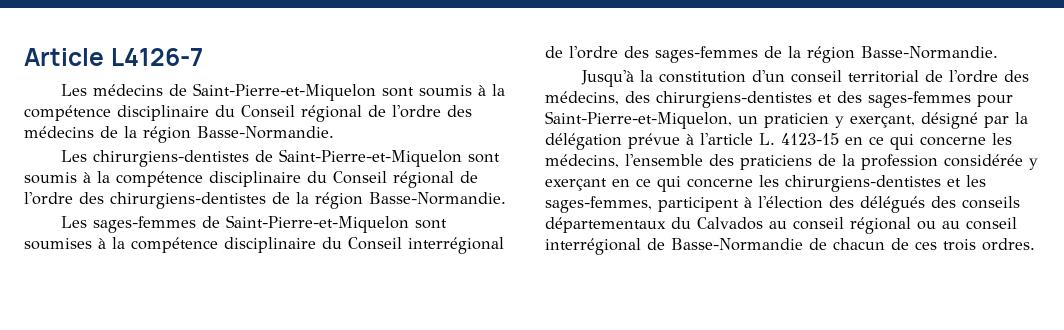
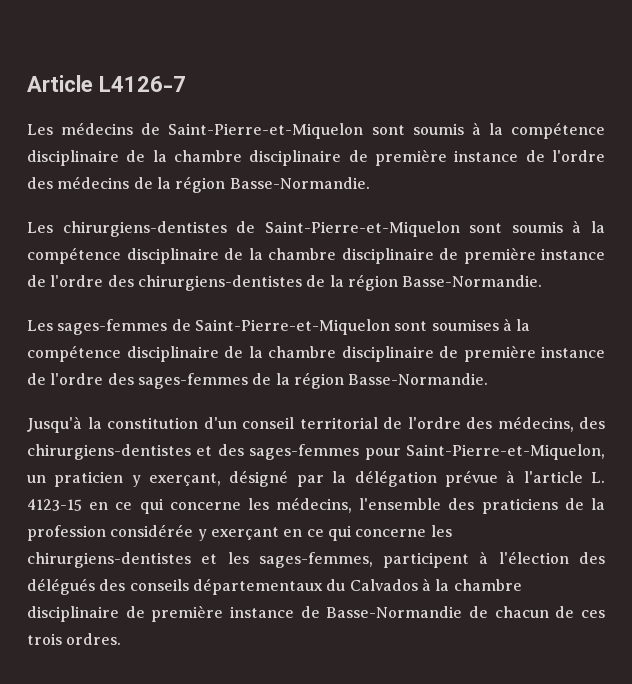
- Les médecins de Saint-Pierre-et-Miquelon sont soumis à la compétence disciplinaire du Conseil régional de l'ordre des médecins de la région Basse-Normandie.
+ Les médecins de Saint-Pierre-et-Miquelon sont soumis à la compétence disciplinaire de la chambre disciplinaire de première instance de l'ordre des médecins de la région Basse-Normandie.
- Les chirurgiens-dentistes de Saint-Pierre-et-Miquelon sont soumis à la compétence disciplinaire du Conseil régional de l'ordre des chirurgiens-dentistes de la région Basse-Normandie.
+ Les chirurgiens-dentistes de Saint-Pierre-et-Miquelon sont soumis à la compétence disciplinaire de la chambre disciplinaire de première instance de l'ordre des chirurgiens-dentistes de la région Basse-Normandie.
- Les sages-femmes de Saint-Pierre-et-Miquelon sont soumises à la compétence disciplinaire du Conseil interrégional de l'ordre des sages-femmes de la région Basse-Normandie.
+ Les sages-femmes de Saint-Pierre-et-Miquelon sont soumises à la compétence disciplinaire de la chambre disciplinaire de première instance de l'ordre des sages-femmes de la région Basse-Normandie.
- Jusqu'à la constitution d'un conseil territorial de l'ordre des médecins, des chirurgiens-dentistes et des sages-femmes pour Saint-Pierre-et-Miquelon, un praticien y exerçant, désigné par la délégation prévue à l'article L. 4123-15 en ce qui concerne les médecins, l'ensemble des praticiens de la profession considérée y exerçant en ce qui concerne les chirurgiens-dentistes et les sages-femmes, participent à l'élection des délégués des conseils départementaux du Calvados au conseil régional ou au conseil interrégional de Basse-Normandie de chacun de ces trois ordres.
+ Jusqu'à la constitution d'un conseil territorial de l'ordre des médecins, des chirurgiens-dentistes et des sages-femmes pour Saint-Pierre-et-Miquelon, un praticien y exerçant, désigné par la délégation prévue à l'article L. 4123-15 en ce qui concerne les médecins, l'ensemble des praticiens de la profession considérée y exerçant en ce qui concerne les chirurgiens-dentistes et les sages-femmes, participent à l'élection des délégués des conseils départementaux du Calvados à la chambre disciplinaire de première instance de Basse-Normandie de chacun de ces trois ordres.

